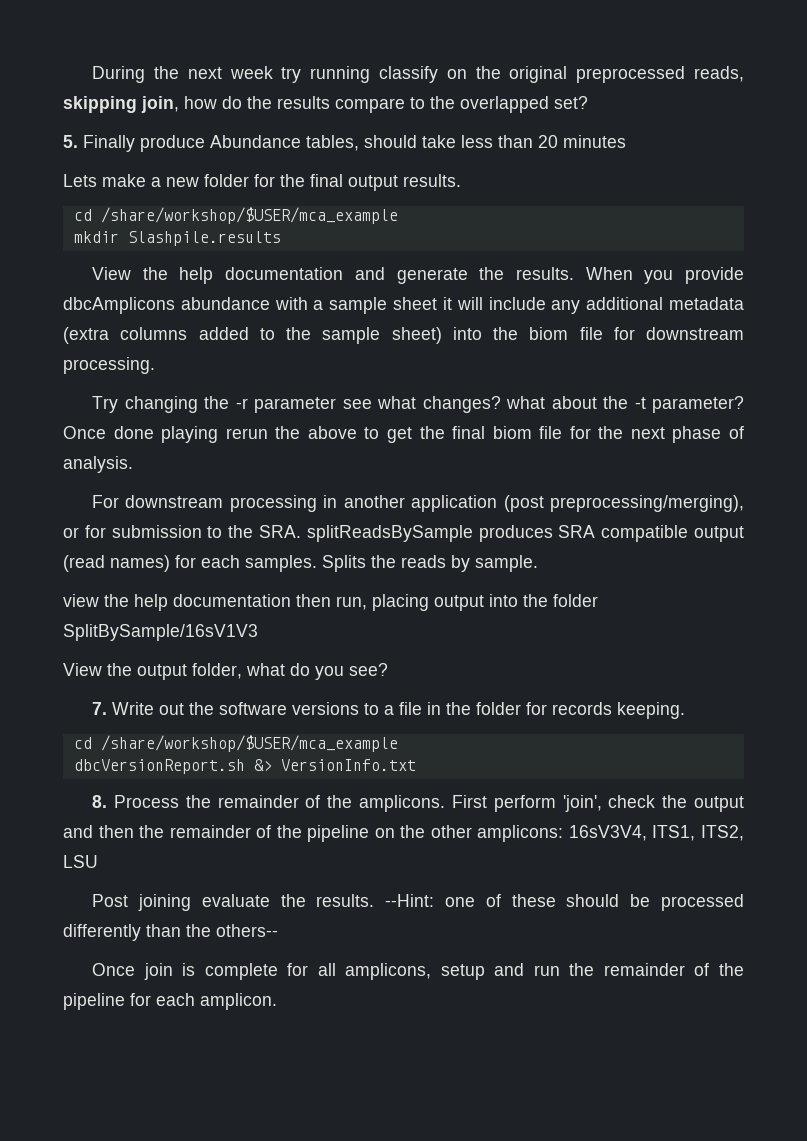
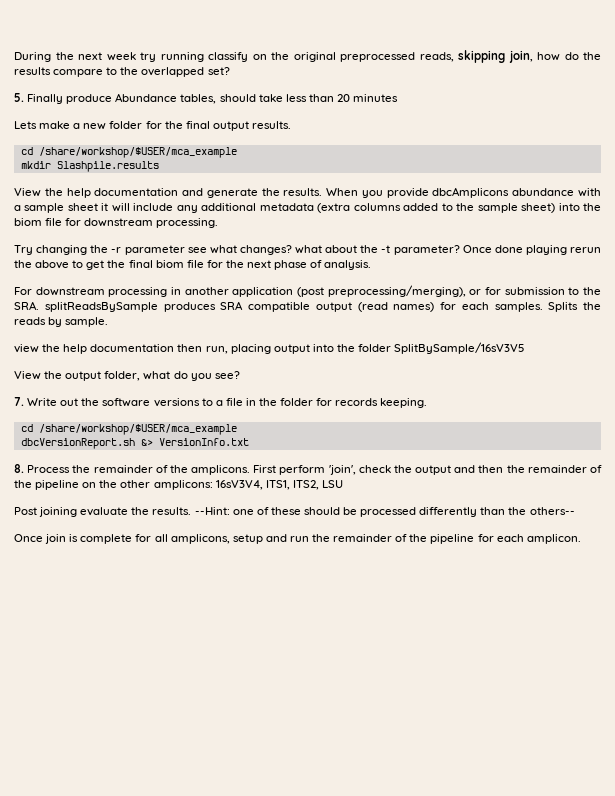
- view the help documentation then run, placing output into the folder SplitBySample/16sV1V3
+ view the help documentation then run, placing output into the folder SplitBySample/16sV3V5

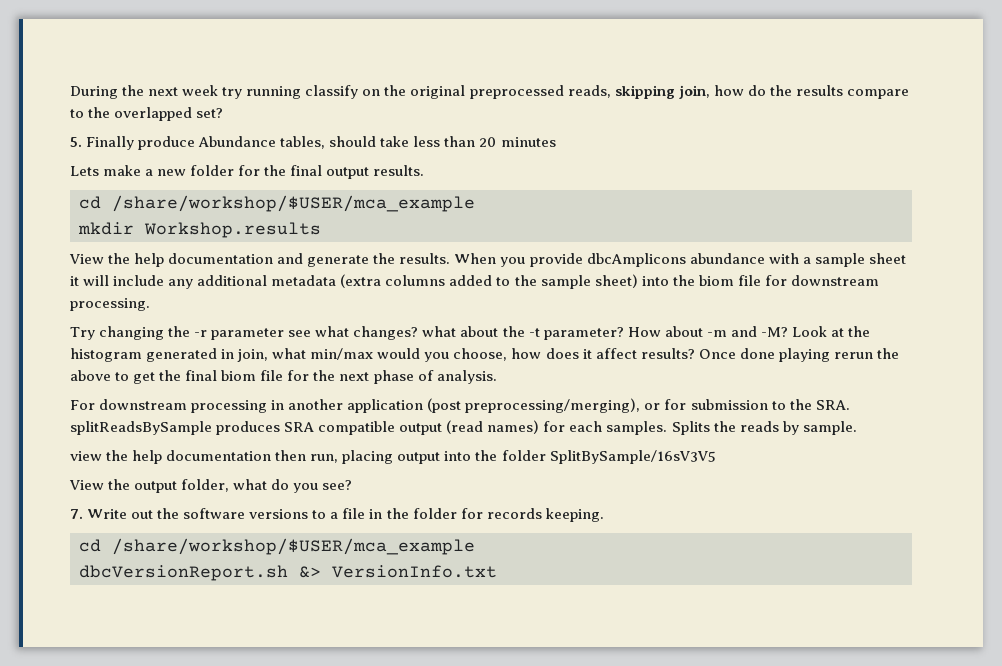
- mkdir Slashpile.results
+ mkdir Workshop.results
+ How about -m and -M? Look at the histogram generated in join, what min/max would you choose, how does it affect results?
- 8. Process the remainder of the amplicons. First perform 'join', check the output and then the remainder of the pipeline on the other amplicons: 16sV3V4, ITS1, ITS2, LSU
- Post joining evaluate the results. --Hint: one of these should be processed differently than the others--
- Once join is complete for all amplicons, setup and run the remainder of the pipeline for each amplicon.

